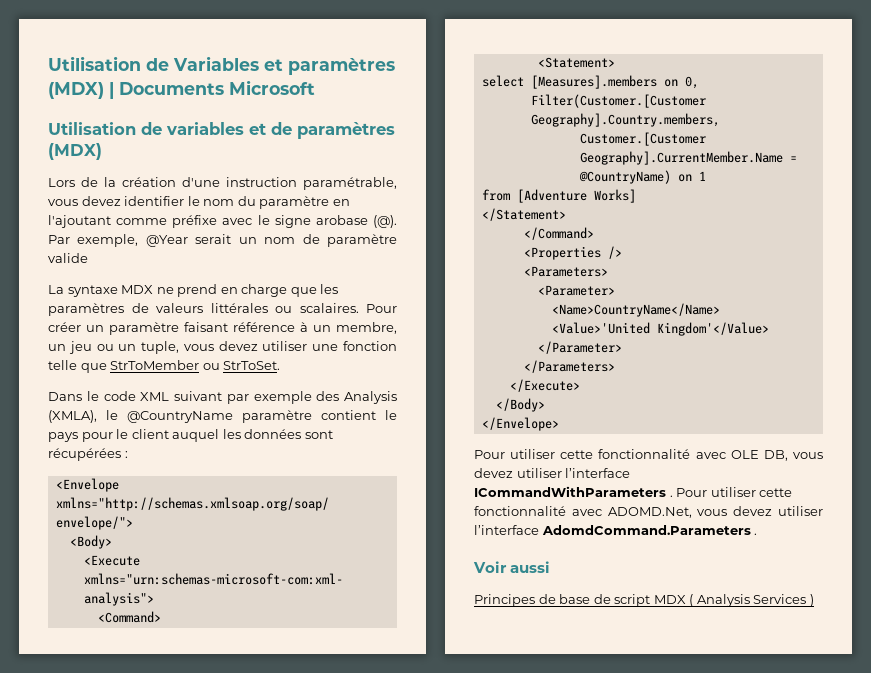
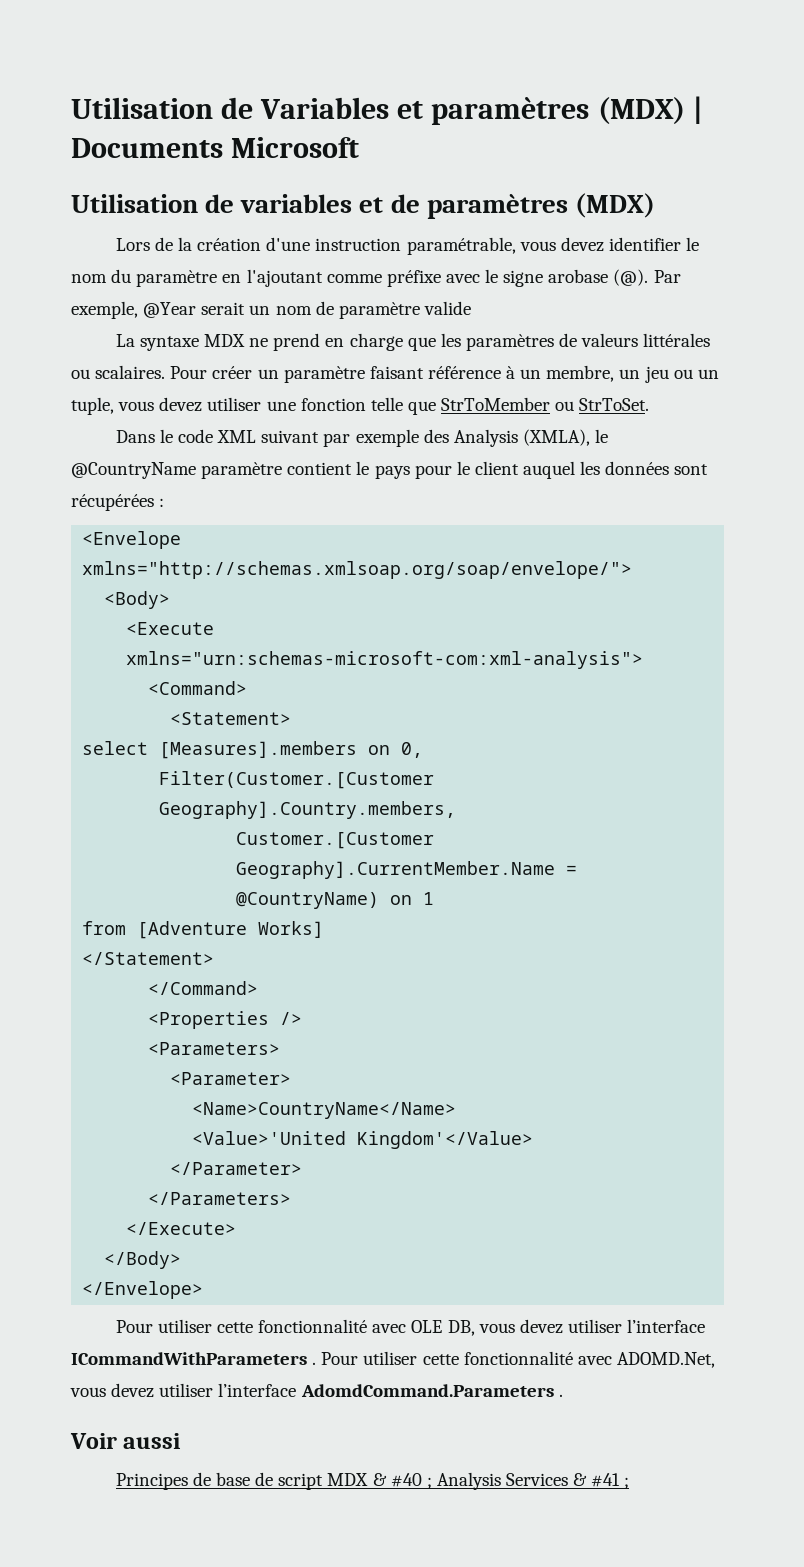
- Principes de base de script MDX ( Analysis Services )
+ Principes de base de script MDX & #40 ; Analysis Services & #41 ;

